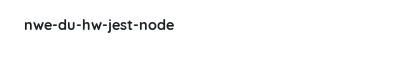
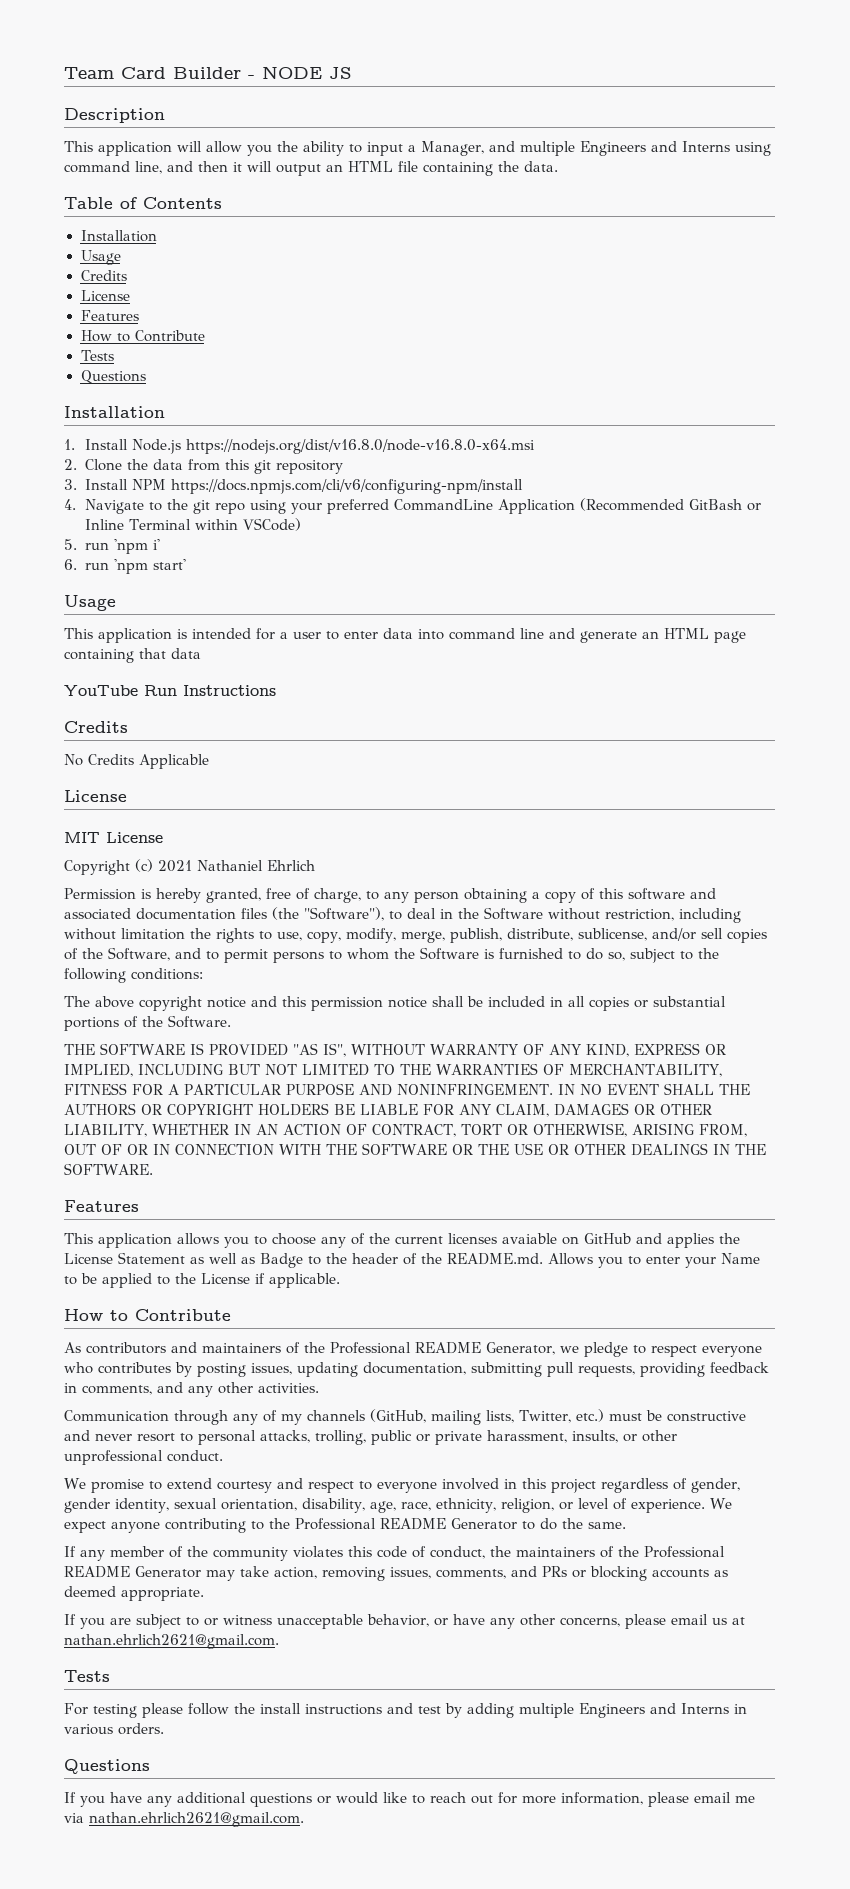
- nwe-du-hw-jest-node
+ Team Card Builder - NODE JS
+ Description
+ This application will allow you the ability to input a Manager, and multiple Engineers and Interns using command line, and then it will output an HTML file containing the data.
+ Table of Contents
+ Installation
+ Usage
+ Credits
+ License
+ Features
+ How to Contribute
+ Tests
+ Questions
+ Installation
+ 1. Install Node.js https://nodejs.org/dist/v16.8.0/node-v16.8.0-x64.msi
+ 2. Clone the data from this git repository
+ 3. Install NPM https://docs.npmjs.com/cli/v6/configuring-npm/install
+ 4. Navigate to the git repo using your preferred CommandLine Application (Recommended GitBash or Inline Terminal within VSCode)
+ 5. run 'npm i'
+ 6. run 'npm start'
+ Usage
+ This application is intended for a user to enter data into command line and generate an HTML page containing that data
+ YouTube Run Instructions
+ Credits
+ No Credits Applicable
+ License
+ MIT License
+ Copyright (c) 2021 Nathaniel Ehrlich
+ Permission is hereby granted, free of charge, to any person obtaining a copy of this software and associated documentation files (the "Software"), to deal in the Software without restriction, including without limitation the rights to use, copy, modify, merge, publish, distribute, sublicense, and/or sell copies of the Software, and to permit persons to whom the Software is furnished to do so, subject to the following conditions:
+ The above copyright notice and this permission notice shall be included in all copies or substantial portions of the Software.
+ THE SOFTWARE IS PROVIDED "AS IS", WITHOUT WARRANTY OF ANY KIND, EXPRESS OR IMPLIED, INCLUDING BUT NOT LIMITED TO THE WARRANTIES OF MERCHANTABILITY, FITNESS FOR A PARTICULAR PURPOSE AND NONINFRINGEMENT. IN NO EVENT SHALL THE AUTHORS OR COPYRIGHT HOLDERS BE LIABLE FOR ANY CLAIM, DAMAGES OR OTHER LIABILITY, WHETHER IN AN ACTION OF CONTRACT, TORT OR OTHERWISE, ARISING FROM, OUT OF OR IN CONNECTION WITH THE SOFTWARE OR THE USE OR OTHER DEALINGS IN THE SOFTWARE.
+ Features
+ This application allows you to choose any of the current licenses avaiable on GitHub and applies the License Statement as well as Badge to the header of the README.md. Allows you to enter your Name to be applied to the License if applicable.
+ How to Contribute
+ As contributors and maintainers of the Professional README Generator, we pledge to respect everyone who contributes by posting issues, updating documentation, submitting pull requests, providing feedback in comments, and any other activities.
+ Communication through any of my channels (GitHub, mailing lists, Twitter, etc.) must be constructive and never resort to personal attacks, trolling, public or private harassment, insults, or other unprofessional conduct.
+ We promise to extend courtesy and respect to everyone involved in this project regardless of gender, gender identity, sexual orientation, disability, age, race, ethnicity, religion, or level of experience. We expect anyone contributing to the Professional README Generator to do the same.
+ If any member of the community violates this code of conduct, the maintainers of the Professional README Generator may take action, removing issues, comments, and PRs or blocking accounts as deemed appropriate.
+ If you are subject to or witness unacceptable behavior, or have any other concerns, please email us at nathan.ehrlich2621@gmail.com.
+ Tests
+ For testing please follow the install instructions and test by adding multiple Engineers and Interns in various orders.
+ Questions
+ If you have any additional questions or would like to reach out for more information, please email me via nathan.ehrlich2621@gmail.com.

